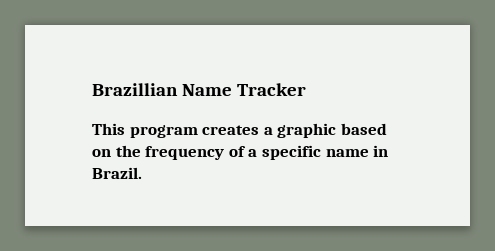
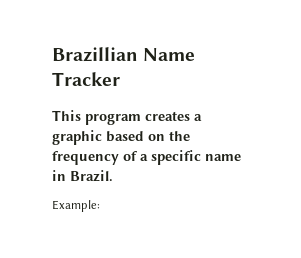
+ Example:

